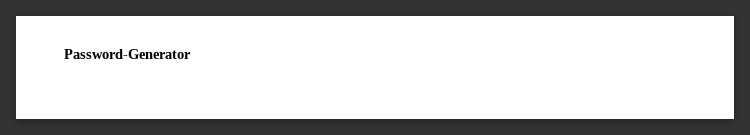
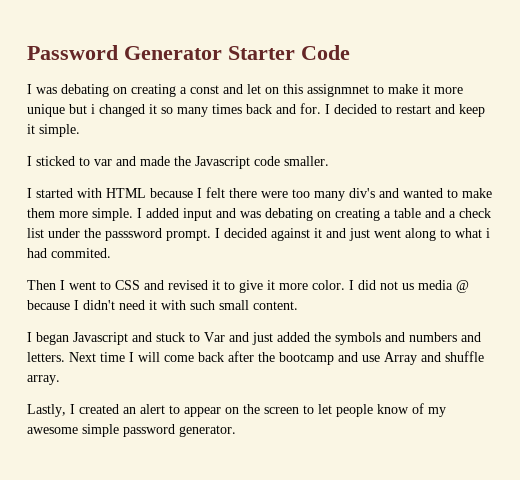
- Password-Generator
+ Password Generator Starter Code
+ I was debating on creating a const and let on this assignmnet to make it more unique but i changed it so many times back and for. I decided to restart and keep it simple.
+ I sticked to var and made the Javascript code smaller.
+ I started with HTML because I felt there were too many div's and wanted to make them more simple. I added input and was debating on creating a table and a check list under the passsword prompt. I decided against it and just went along to what i had commited.
+ Then I went to CSS and revised it to give it more color. I did not us media @ because I didn't need it with such small content.
+ I began Javascript and stuck to Var and just added the symbols and numbers and letters. Next time I will come back after the bootcamp and use Array and shuffle array.
+ Lastly, I created an alert to appear on the screen to let people know of my awesome simple password generator.

